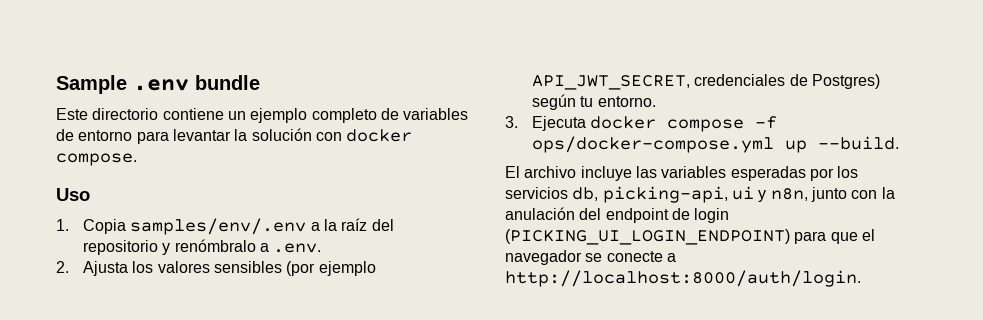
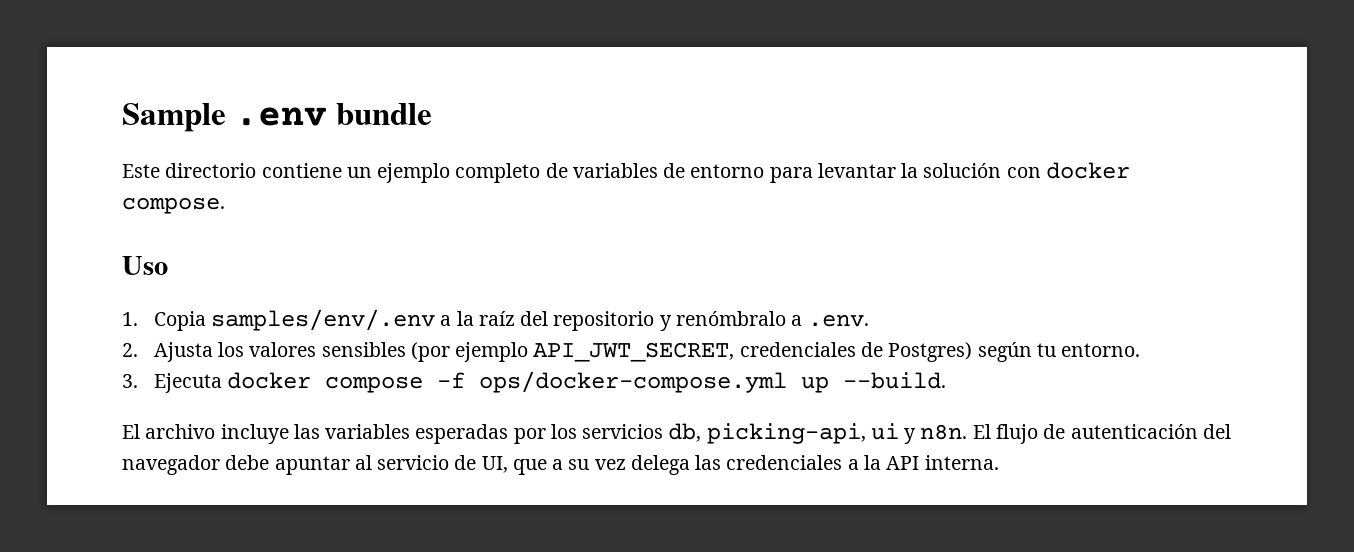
- El archivo incluye las variables esperadas por los servicios db, picking-api, ui y n8n, junto con la anulación del endpoint de login (PICKING_UI_LOGIN_ENDPOINT) para que el navegador se conecte a http://localhost:8000/auth/login.
+ El archivo incluye las variables esperadas por los servicios db, picking-api, ui y n8n. El flujo de autenticación del navegador debe apuntar al servicio de UI, que a su vez delega las credenciales a la API interna.

